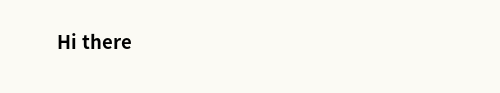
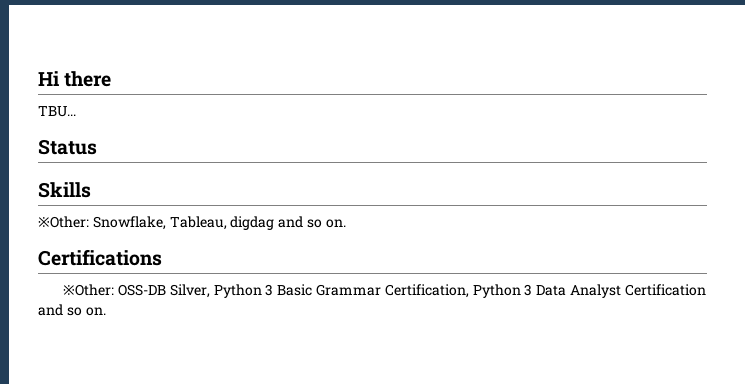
+ TBU...
+ Status
+ Skills
+ ※Other: Snowflake, Tableau, digdag and so on.
+ Certifications
+ ※Other: OSS-DB Silver, Python 3 Basic Grammar Certification, Python 3 Data Analyst Certification and so on.

